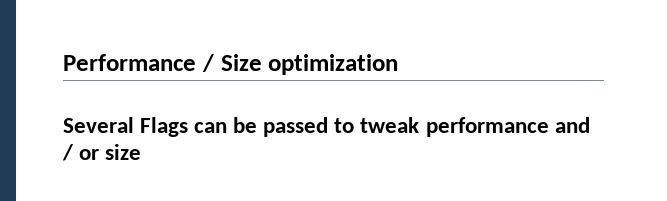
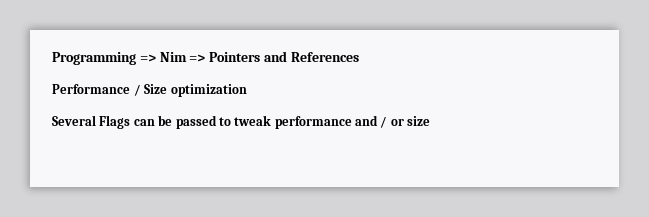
+ Programming => Nim => Pointers and References

